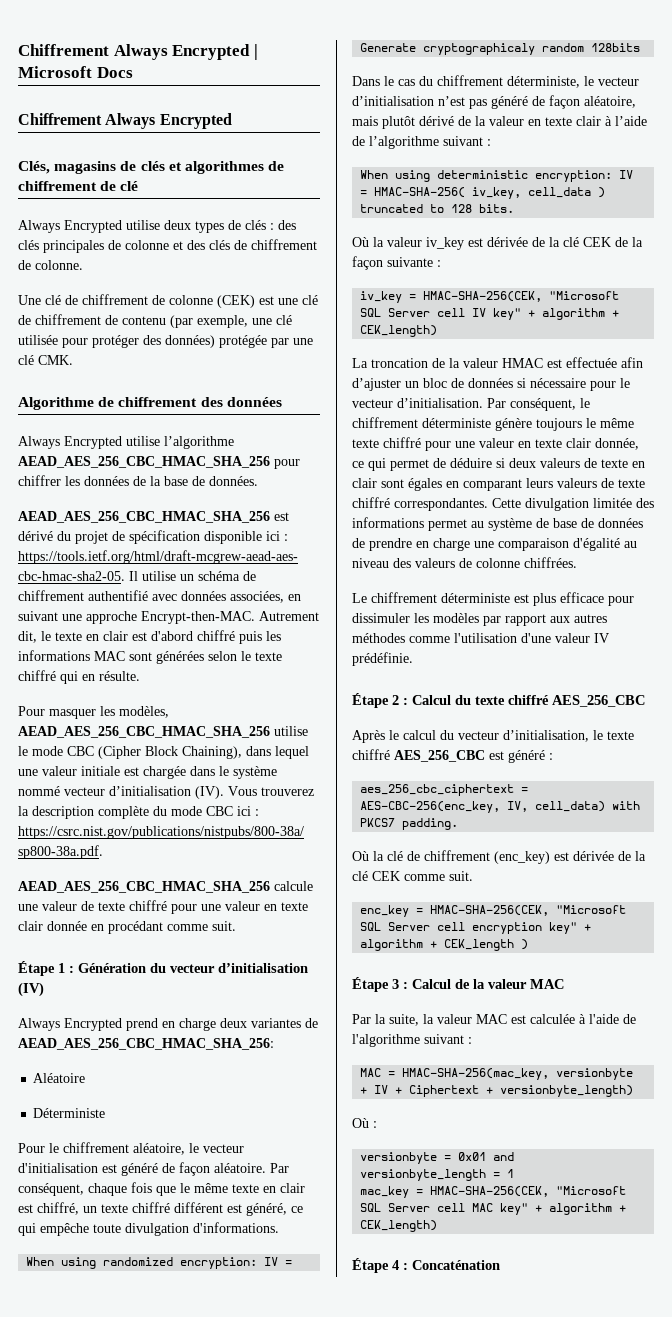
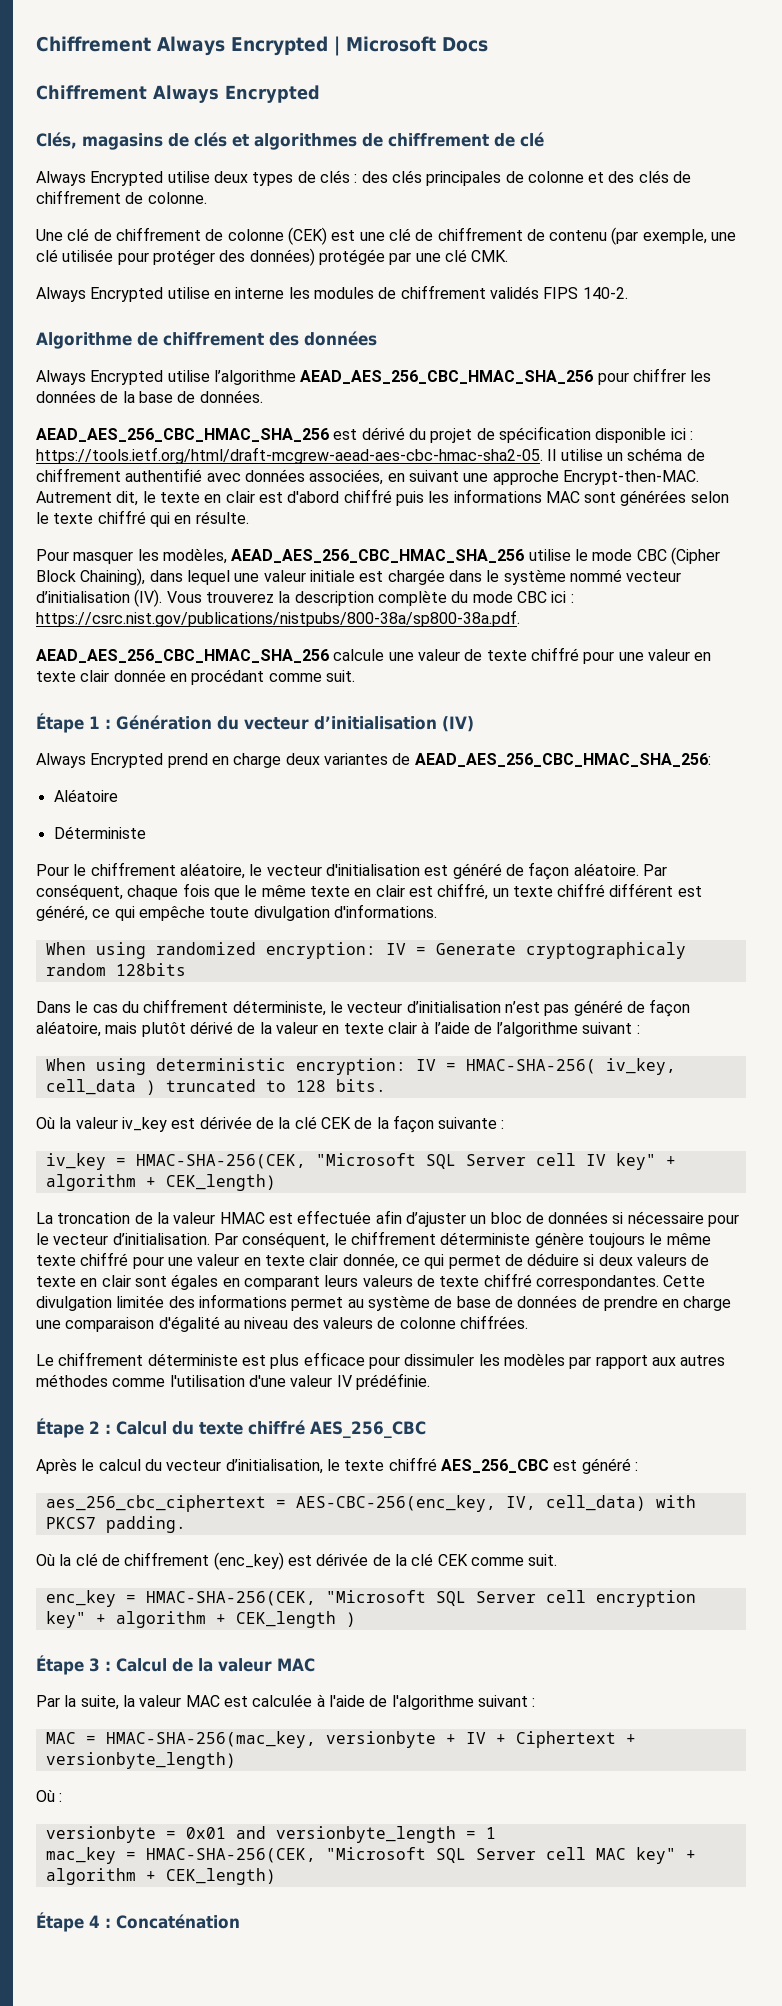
+ Always Encrypted utilise en interne les modules de chiffrement validés FIPS 140-2.

